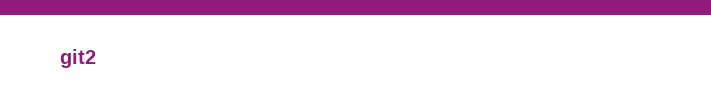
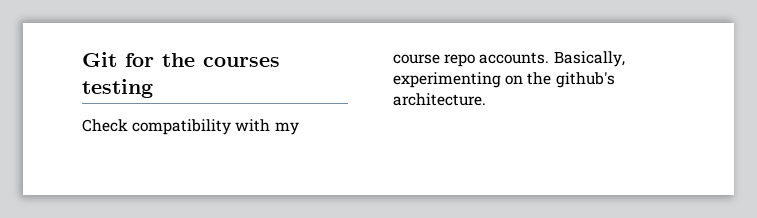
- git2
+ Git for the courses testing
+ Check compatibility with my course repo accounts. Basically, experimenting on the github's architecture.

